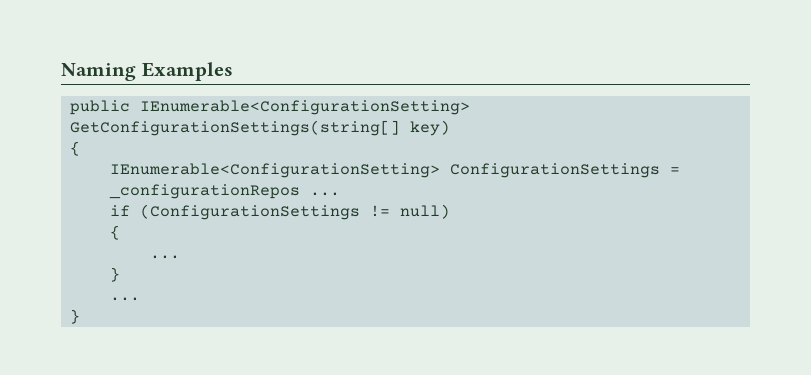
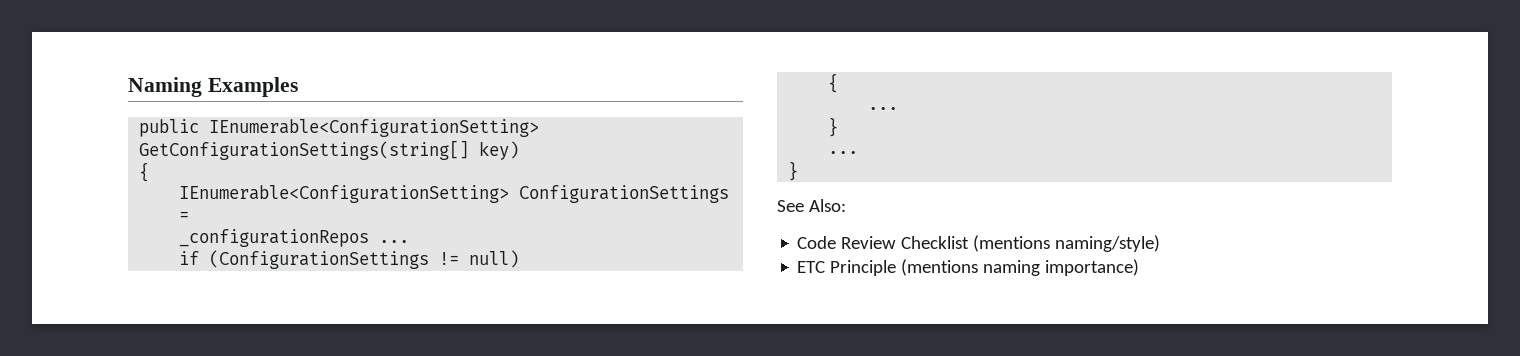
+ See Also:
+ Code Review Checklist (mentions naming/style)
+ ETC Principle (mentions naming importance)

